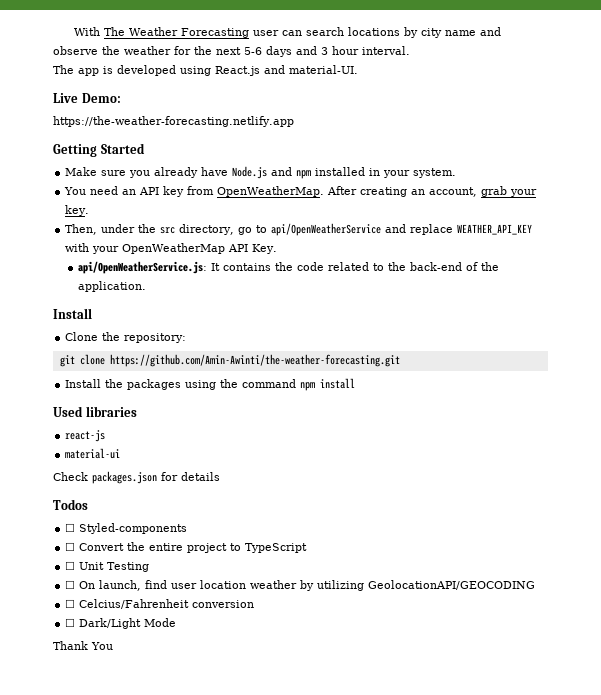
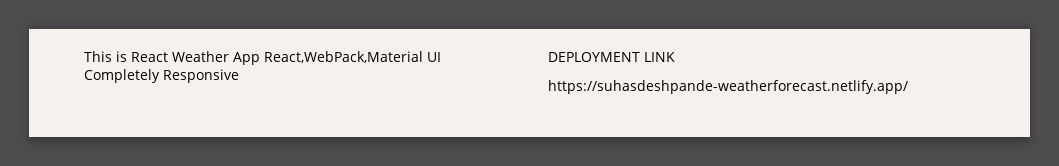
- With The Weather Forecasting user can search locations by city name and observe the weather for the next 5-6 days and 3 hour interval.
- The app is developed using React.js and material-UI.
- Live Demo:
- https://the-weather-forecasting.netlify.app
- Getting Started
- Make sure you already have Node.js and npm installed in your system.
- You need an API key from OpenWeatherMap. After creating an account, grab your key.
- Then, under the src directory, go to api/OpenWeatherService and replace WEATHER_API_KEY with your OpenWeatherMap API Key.
- api/OpenWeatherService.js: It contains the code related to the back-end of the application.
- Install
- Clone the repository:
- git clone https://github.com/Amin-Awinti/the-weather-forecasting.git
- Install the packages using the command npm install
- Used libraries
- react-js
- material-ui
- Check packages.json for details
- Todos
- ☐ Styled-components
- ☐ Convert the entire project to TypeScript
- ☐ Unit Testing
- ☐ On launch, find user location weather by utilizing GeolocationAPI/GEOCODING
- ☐ Celcius/Fahrenheit conversion
- ☐ Dark/Light Mode
- Thank You
+ This is React Weather App React,WebPack,Material UI Completely Responsive
+ DEPLOYMENT LINK
+ https://suhasdeshpande-weatherforecast.netlify.app/

